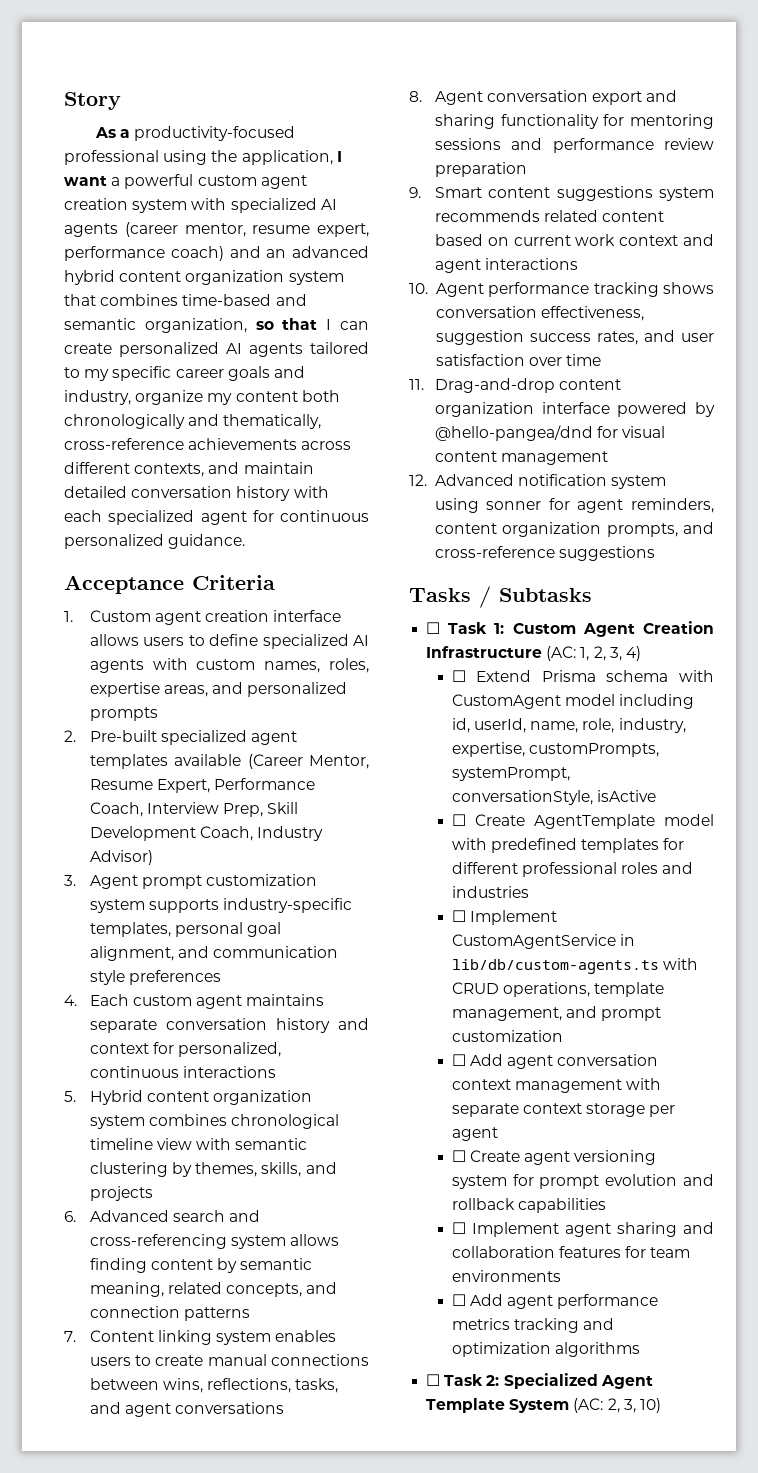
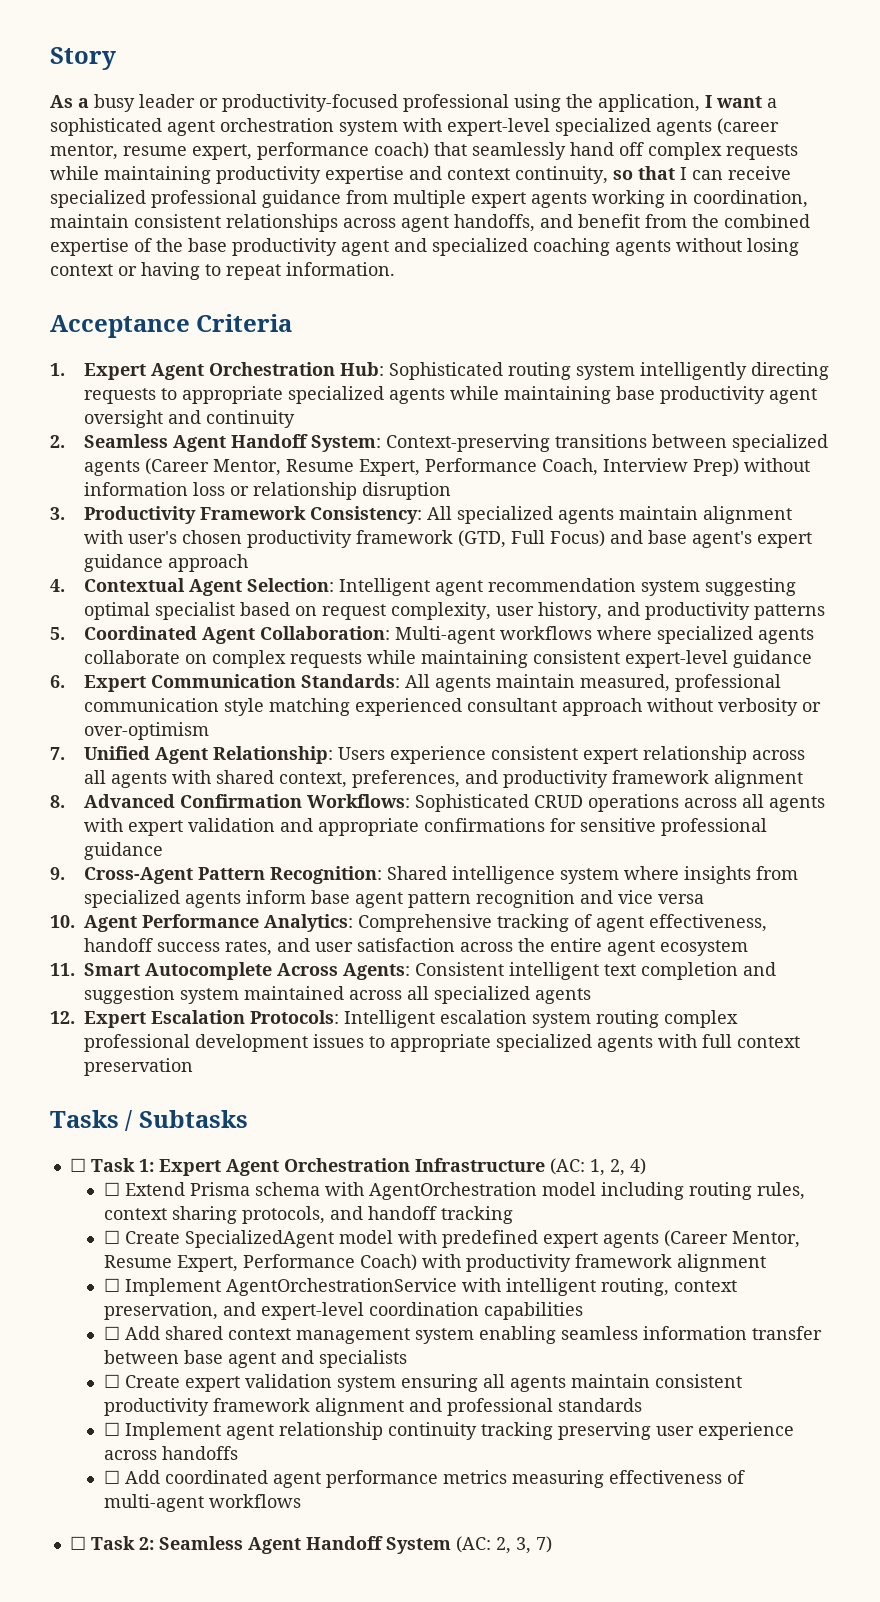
- As a productivity-focused professional using the application, I want a powerful custom agent creation system with specialized AI agents (career mentor, resume expert, performance coach) and an advanced hybrid content organization system that combines time-based and semantic organization, so that I can create personalized AI agents tailored to my specific career goals and industry, organize my content both chronologically and thematically, cross-reference achievements across different contexts, and maintain detailed conversation history with each specialized agent for continuous personalized guidance.
+ As a busy leader or productivity-focused professional using the application, I want a sophisticated agent orchestration system with expert-level specialized agents (career mentor, resume expert, performance coach) that seamlessly hand off complex requests while maintaining productivity expertise and context continuity, so that I can receive specialized professional guidance from multiple expert agents working in coordination, maintain consistent relationships across agent handoffs, and benefit from the combined expertise of the base productivity agent and specialized coaching agents without losing context or having to repeat information.
  Acceptance Criteria
- 1. Custom agent creation interface allows users to define specialized AI agents with custom names, roles, expertise areas, and personalized prompts
- 2. Pre-built specialized agent templates available (Career Mentor, Resume Expert, Performance Coach, Interview Prep, Skill Development Coach, Industry Advisor)
- 3. Agent prompt customization system supports industry-specific templates, personal goal alignment, and communication style preferences
- 4. Each custom agent maintains separate conversation history and context for personalized, continuous interactions
- 5. Hybrid content organization system combines chronological timeline view with semantic clustering by themes, skills, and projects
- 6. Advanced search and cross-referencing system allows finding content by semantic meaning, related concepts, and connection patterns
- 7. Content linking system enables users to create manual connections between wins, reflections, tasks, and agent conversations
- 8. Agent conversation export and sharing functionality for mentoring sessions and performance review preparation
- 9. Smart content suggestions system recommends related content based on current work context and agent interactions
- 10. Agent performance tracking shows conversation effectiveness, suggestion success rates, and user satisfaction over time
- 11. Drag-and-drop content organization interface powered by @hello-pangea/dnd for visual content management
- 12. Advanced notification system using sonner for agent reminders, content organization prompts, and cross-reference suggestions
+ 1. Expert Agent Orchestration Hub: Sophisticated routing system intelligently directing requests to appropriate specialized agents while maintaining base productivity agent oversight and continuity
+ 2. Seamless Agent Handoff System: Context-preserving transitions between specialized agents (Career Mentor, Resume Expert, Performance Coach, Interview Prep) without information loss or relationship disruption
+ 3. Productivity Framework Consistency: All specialized agents maintain alignment with user's chosen productivity framework (GTD, Full Focus) and base agent's expert guidance approach
+ 4. Contextual Agent Selection: Intelligent agent recommendation system suggesting optimal specialist based on request complexity, user history, and productivity patterns
+ 5. Coordinated Agent Collaboration: Multi-agent workflows where specialized agents collaborate on complex requests while maintaining consistent expert-level guidance
+ 6. Expert Communication Standards: All agents maintain measured, professional communication style matching experienced consultant approach without verbosity or over-optimism
+ 7. Unified Agent Relationship: Users experience consistent expert relationship across all agents with shared context, preferences, and productivity framework alignment
+ 8. Advanced Confirmation Workflows: Sophisticated CRUD operations across all agents with expert validation and appropriate confirmations for sensitive professional guidance
+ 9. Cross-Agent Pattern Recognition: Shared intelligence system where insights from specialized agents inform base agent pattern recognition and vice versa
+ 10. Agent Performance Analytics: Comprehensive tracking of agent effectiveness, handoff success rates, and user satisfaction across the entire agent ecosystem
+ 11. Smart Autocomplete Across Agents: Consistent intelligent text completion and suggestion system maintained across all specialized agents
+ 12. Expert Escalation Protocols: Intelligent escalation system routing complex professional development issues to appropriate specialized agents with full context preservation
- ☐ Task 1: Custom Agent Creation Infrastructure (AC: 1, 2, 3, 4)
+ ☐ Task 1: Expert Agent Orchestration Infrastructure (AC: 1, 2, 4)
- ☐ Extend Prisma schema with CustomAgent model including id, userId, name, role, industry, expertise, customPrompts, systemPrompt, conversationStyle, isActive
- ☐ Create AgentTemplate model with predefined templates for different professional roles and industries
- ☐ Implement CustomAgentService in lib/db/custom-agents.ts with CRUD operations, template management, and prompt customization
- ☐ Add agent conversation context management with separate context storage per agent
- ☐ Create agent versioning system for prompt evolution and rollback capabilities
- ☐ Implement agent sharing and collaboration features for team environments
- ☐ Add agent performance metrics tracking and optimization algorithms
+ ☐ Extend Prisma schema with AgentOrchestration model including routing rules, context sharing protocols, and handoff tracking
+ ☐ Create SpecializedAgent model with predefined expert agents (Career Mentor, Resume Expert, Performance Coach) with productivity framework alignment
+ ☐ Implement AgentOrchestrationService with intelligent routing, context preservation, and expert-level coordination capabilities
+ ☐ Add shared context management system enabling seamless information transfer between base agent and specialists
+ ☐ Create expert validation system ensuring all agents maintain consistent productivity framework alignment and professional standards
+ ☐ Implement agent relationship continuity tracking preserving user experience across handoffs
+ ☐ Add coordinated agent performance metrics measuring effectiveness of multi-agent workflows
- ☐ Task 2: Specialized Agent Template System (AC: 2, 3, 10)
+ ☐ Task 2: Seamless Agent Handoff System (AC: 2, 3, 7)

